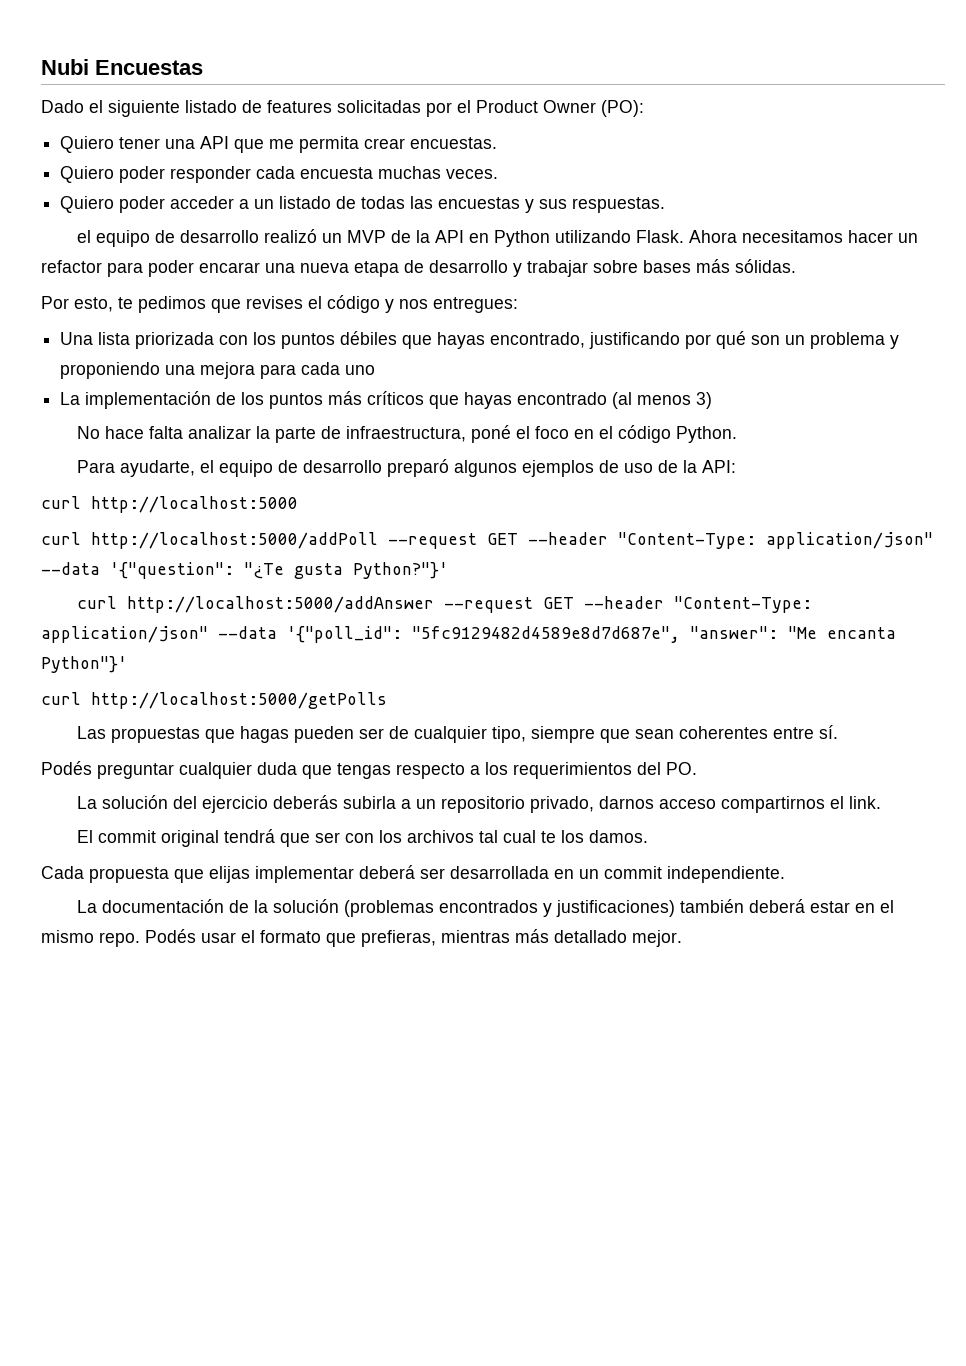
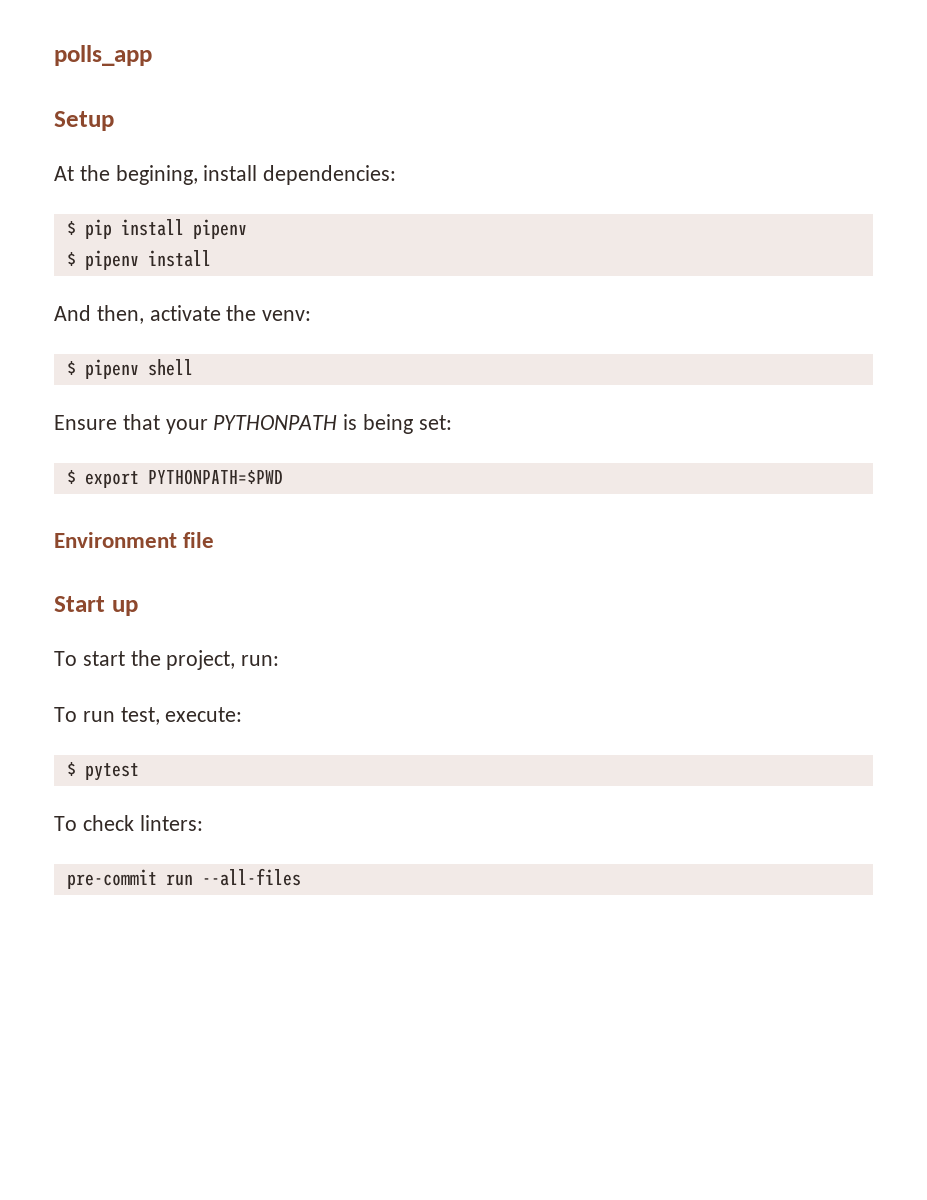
- Nubi Encuestas
- Dado el siguiente listado de features solicitadas por el Product Owner (PO):
- Quiero tener una API que me permita crear encuestas.
- Quiero poder responder cada encuesta muchas veces.
- Quiero poder acceder a un listado de todas las encuestas y sus respuestas.
- el equipo de desarrollo realizó un MVP de la API en Python utilizando Flask. Ahora necesitamos hacer un refactor para poder encarar una nueva etapa de desarrollo y trabajar sobre bases más sólidas.
- Por esto, te pedimos que revises el código y nos entregues:
- Una lista priorizada con los puntos débiles que hayas encontrado, justificando por qué son un problema y proponiendo una mejora para cada uno
- La implementación de los puntos más críticos que hayas encontrado (al menos 3)
- No hace falta analizar la parte de infraestructura, poné el foco en el código Python.
- Para ayudarte, el equipo de desarrollo preparó algunos ejemplos de uso de la API:
- curl http://localhost:5000
- curl http://localhost:5000/addPoll --request GET --header "Content-Type: application/json" --data '{"question": "¿Te gusta Python?"}'
- curl http://localhost:5000/addAnswer --request GET --header "Content-Type: application/json" --data '{"poll_id": "5fc9129482d4589e8d7d687e", "answer": "Me encanta Python"}'
- curl http://localhost:5000/getPolls
- Las propuestas que hagas pueden ser de cualquier tipo, siempre que sean coherentes entre sí.
- Podés preguntar cualquier duda que tengas respecto a los requerimientos del PO.
- La solución del ejercicio deberás subirla a un repositorio privado, darnos acceso compartirnos el link.
- El commit original tendrá que ser con los archivos tal cual te los damos.
- Cada propuesta que elijas implementar deberá ser desarrollada en un commit independiente.
- La documentación de la solución (problemas encontrados y justificaciones) también deberá estar en el mismo repo. Podés usar el formato que prefieras, mientras más detallado mejor.
+ polls_app
+ Setup
+ At the begining, install dependencies:
+ $ pip install pipenv
+ $ pipenv install
+ And then, activate the venv:
+ $ pipenv shell
+ Ensure that your PYTHONPATH is being set:
+ $ export PYTHONPATH=$PWD
+ Environment file
+ Start up
+ To start the project, run:
+ To run test, execute:
+ $ pytest
+ To check linters:
+ pre-commit run --all-files

